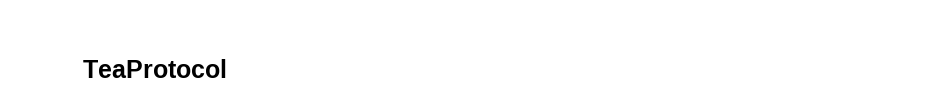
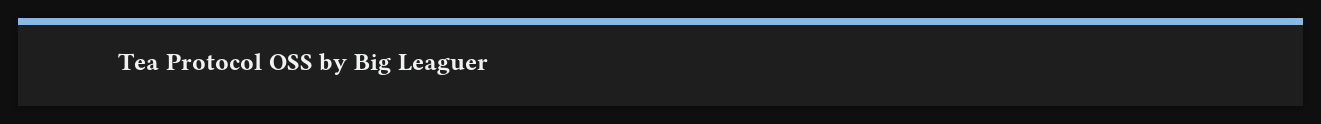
- TeaProtocol
+ Tea Protocol OSS by Big Leaguer

